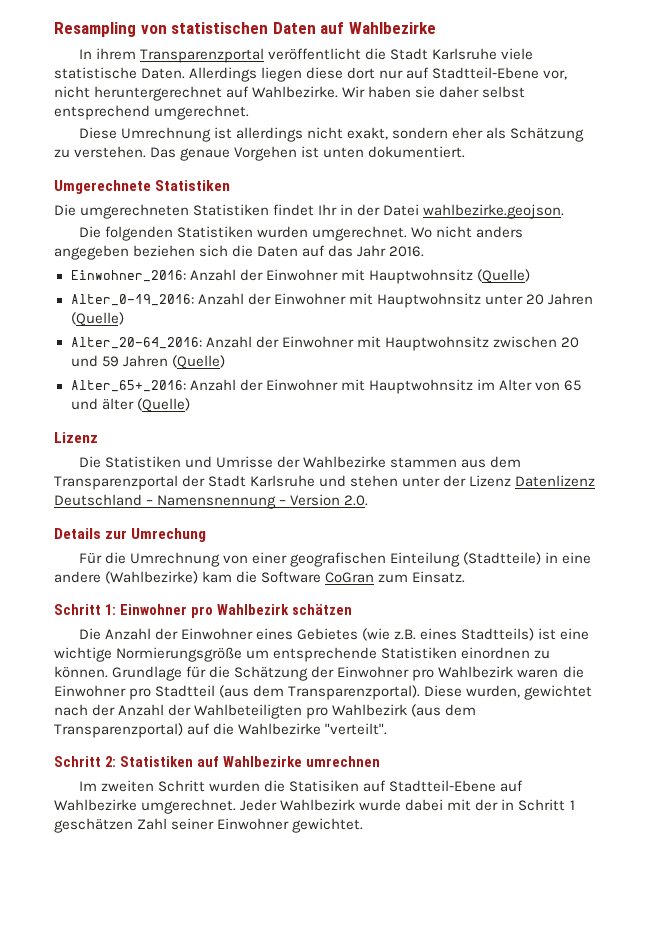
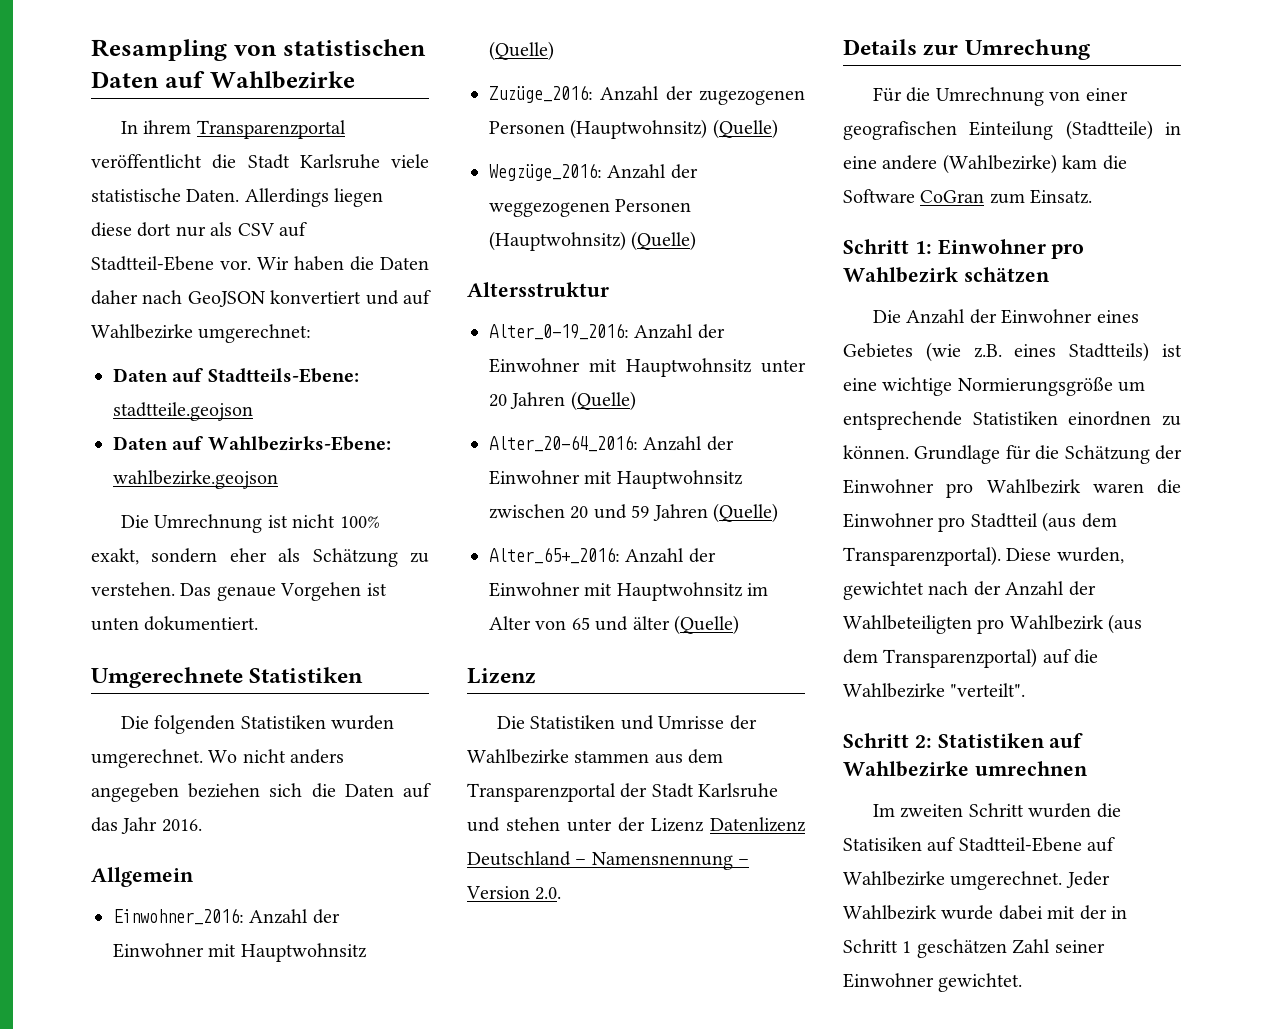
- Allerdings liegen diese dort nur auf Stadtteil-Ebene vor, nicht heruntergerechnet auf Wahlbezirke. Wir haben sie daher selbst entsprechend umgerechnet.
- Diese Umrechnung ist allerdings nicht exakt, sondern eher als Schätzung zu verstehen.
+ Allerdings liegen diese dort nur als CSV auf Stadtteil-Ebene vor. Wir haben die Daten daher nach GeoJSON konvertiert und auf Wahlbezirke umgerechnet:
+ Daten auf Stadtteils-Ebene: stadtteile.geojson
+ Daten auf Wahlbezirks-Ebene: wahlbezirke.geojson
+ Die Umrechnung ist nicht 100% exakt, sondern eher als Schätzung zu verstehen.
- Die umgerechneten Statistiken findet Ihr in der Datei wahlbezirke.geojson.
+ Allgemein
+ Zuzüge_2016: Anzahl der zugezogenen Personen (Hauptwohnsitz) (Quelle)
+ Wegzüge_2016: Anzahl der weggezogenen Personen (Hauptwohnsitz) (Quelle)
+ Altersstruktur

